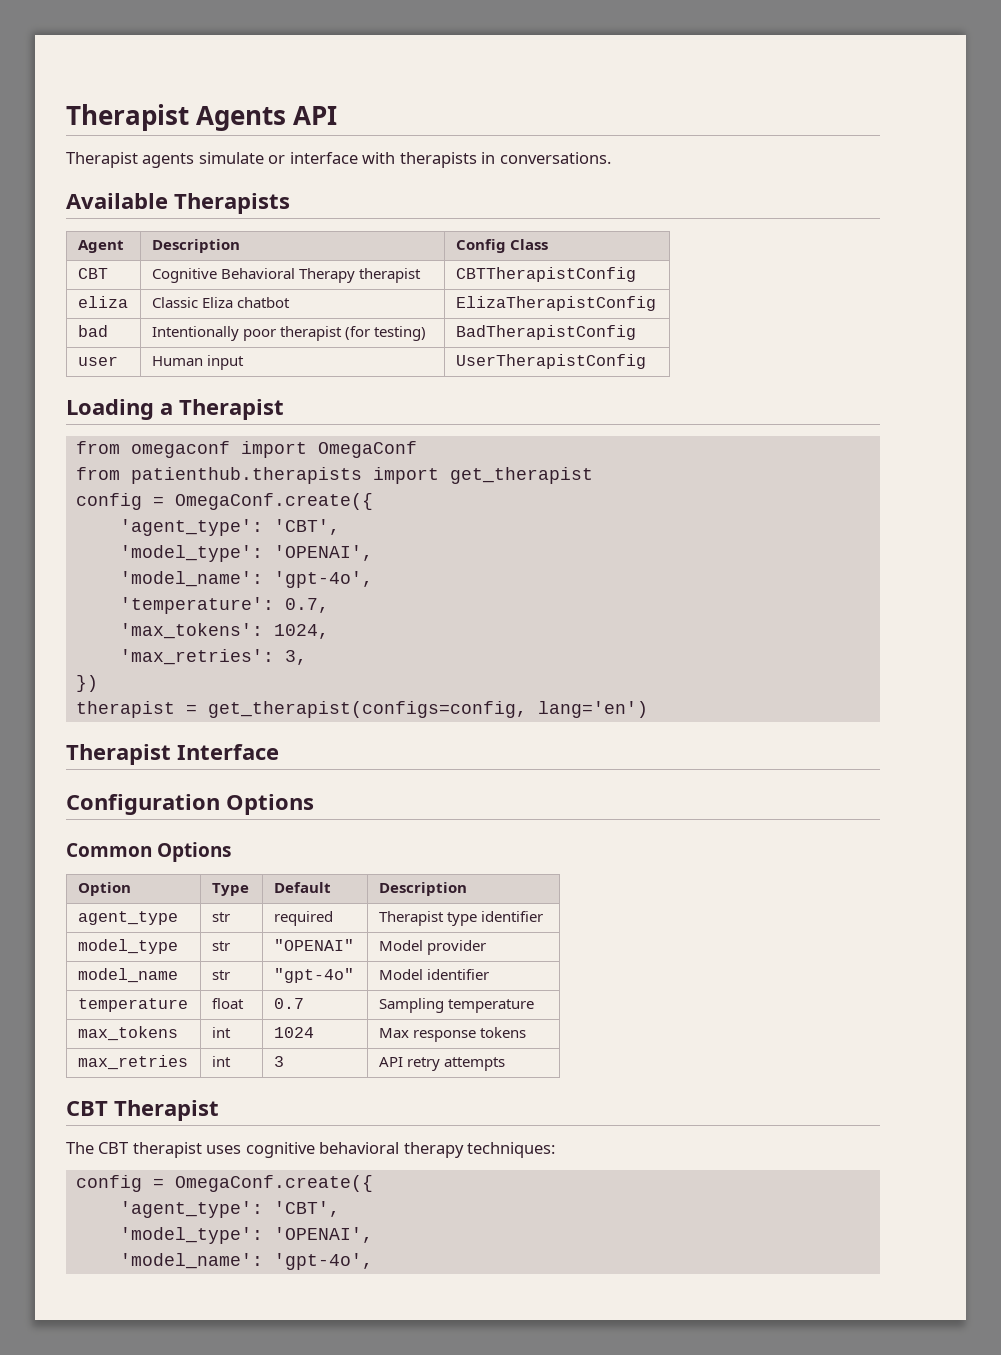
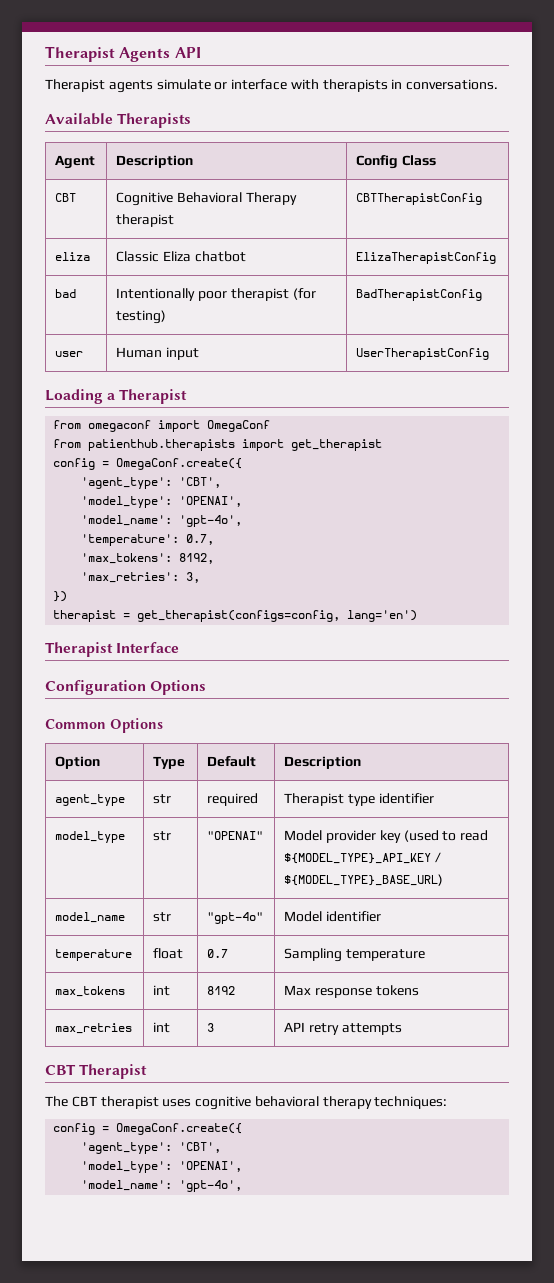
- 'max_tokens': 1024,
+ 'max_tokens': 8192,
- model_type | str | "OPENAI" | Model provider
+ model_type | str | "OPENAI" | Model provider key (used to read ${MODEL_TYPE}_API_KEY / ${MODEL_TYPE}_BASE_URL)
- max_tokens | int | 1024 | Max response tokens
+ max_tokens | int | 8192 | Max response tokens

